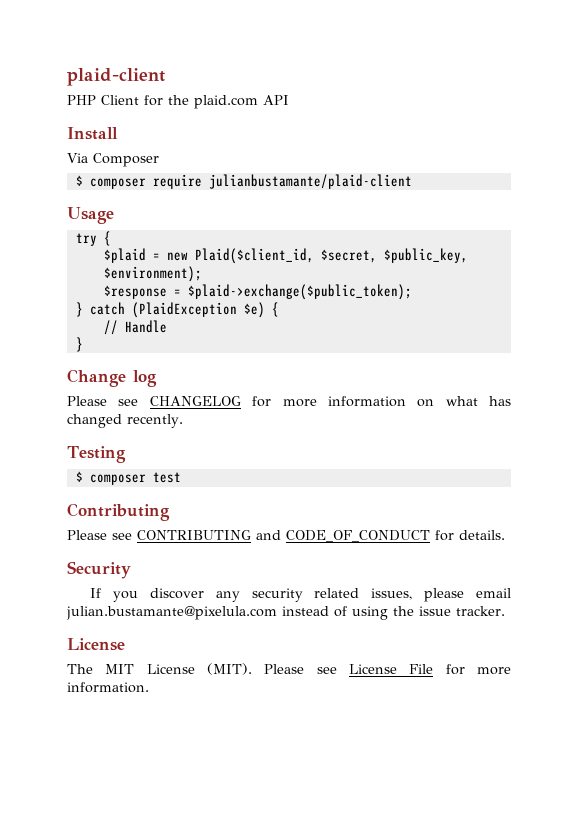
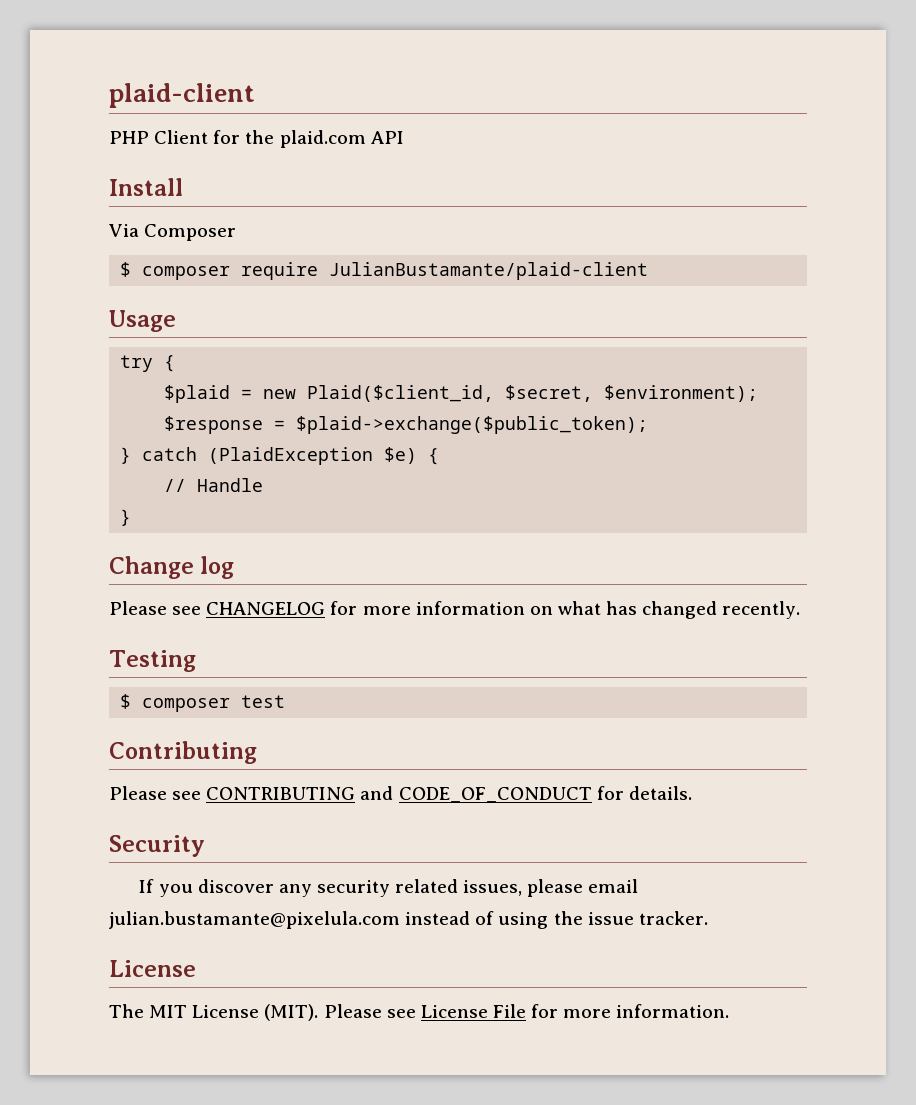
- $ composer require julianbustamante/plaid-client
+ $ composer require JulianBustamante/plaid-client
- $plaid = new Plaid($client_id, $secret, $public_key, $environment);
+ $plaid = new Plaid($client_id, $secret, $environment);

